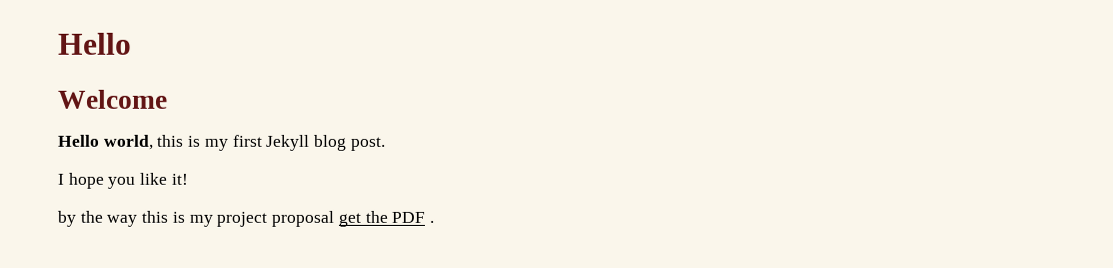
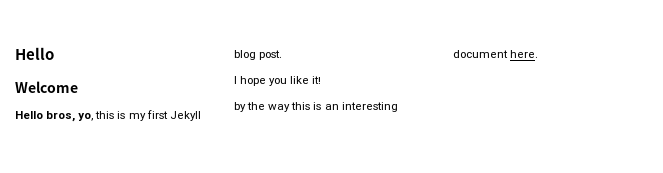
- Hello world, this is my first Jekyll blog post.
+ Hello bros, yo, this is my first Jekyll blog post.
- by the way this is my project proposal get the PDF .
+ by the way this is an interesting document here.

